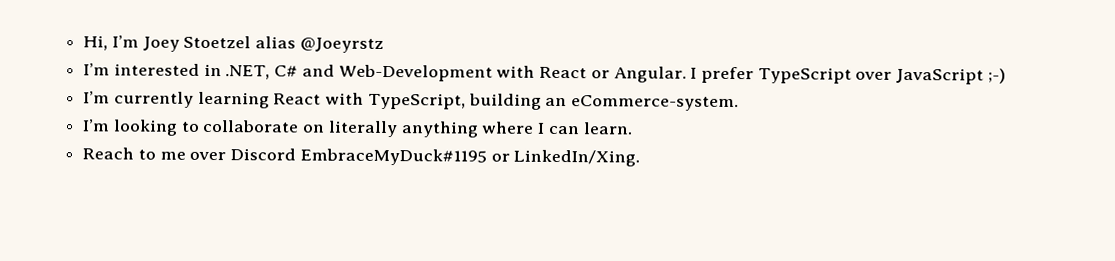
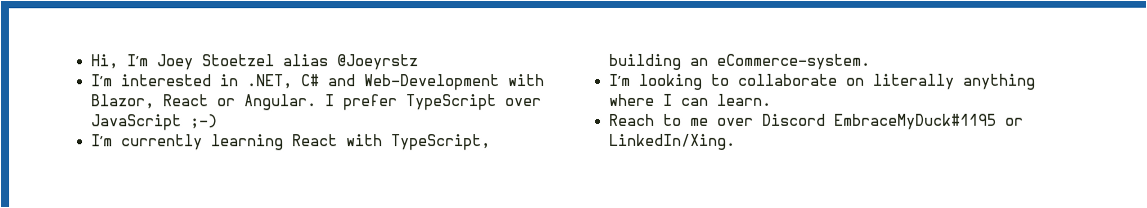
- I’m interested in .NET, C# and Web-Development with React or Angular.
+ I’m interested in .NET, C# and Web-Development with Blazor, React or Angular.

